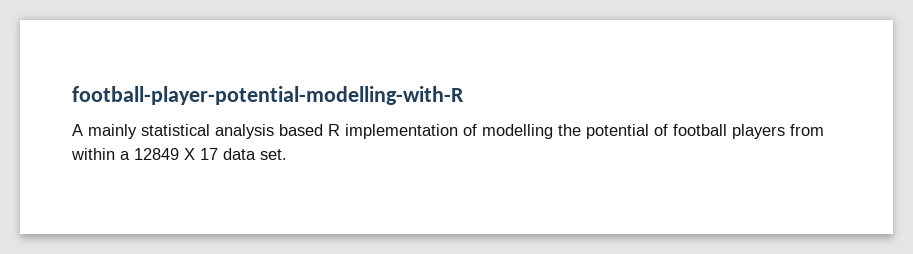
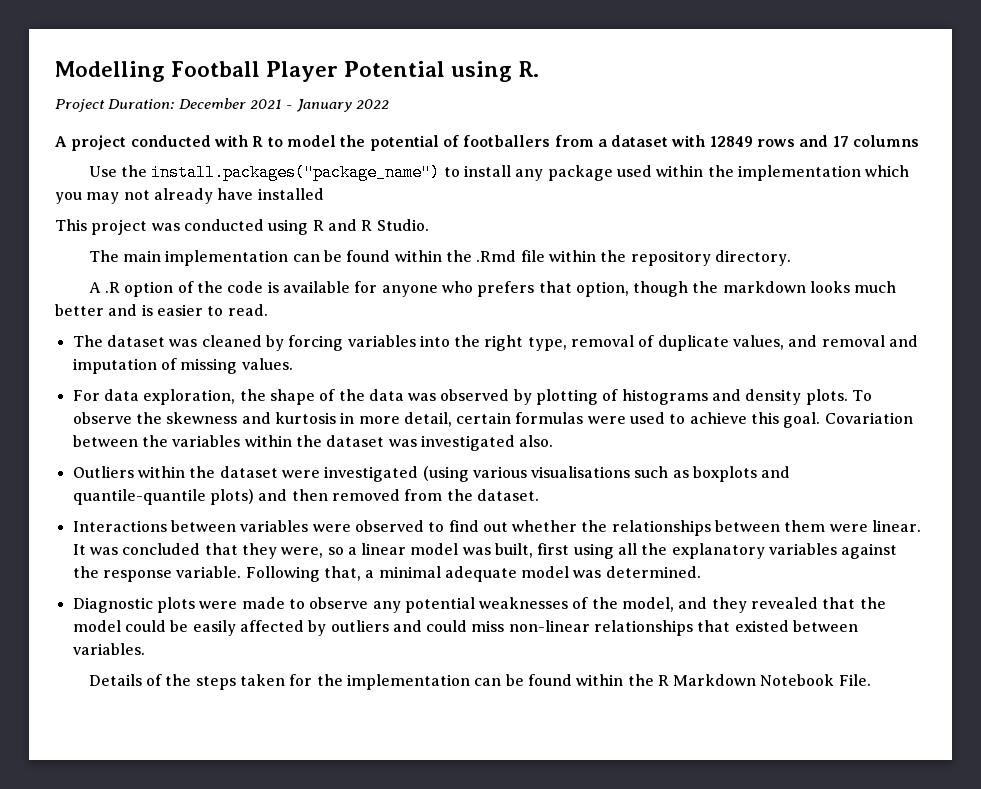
- football-player-potential-modelling-with-R
- A mainly statistical analysis based R implementation of modelling the potential of football players from within a 12849 X 17 data set.
+ Modelling Football Player Potential using R.
+ Project Duration: December 2021 - January 2022
+ A project conducted with R to model the potential of footballers from a dataset with 12849 rows and 17 columns
+ Use the install.packages("package_name") to install any package used within the implementation which you may not already have installed
+ This project was conducted using R and R Studio.
+ The main implementation can be found within the .Rmd file within the repository directory.
+ A .R option of the code is available for anyone who prefers that option, though the markdown looks much better and is easier to read.
+ The dataset was cleaned by forcing variables into the right type, removal of duplicate values, and removal and imputation of missing values.
+ For data exploration, the shape of the data was observed by plotting of histograms and density plots. To observe the skewness and kurtosis in more detail, certain formulas were used to achieve this goal. Covariation between the variables within the dataset was investigated also.
+ Outliers within the dataset were investigated (using various visualisations such as boxplots and quantile-quantile plots) and then removed from the dataset.
+ Interactions between variables were observed to find out whether the relationships between them were linear. It was concluded that they were, so a linear model was built, first using all the explanatory variables against the response variable. Following that, a minimal adequate model was determined.
+ Diagnostic plots were made to observe any potential weaknesses of the model, and they revealed that the model could be easily affected by outliers and could miss non-linear relationships that existed between variables.
+ Details of the steps taken for the implementation can be found within the R Markdown Notebook File.

